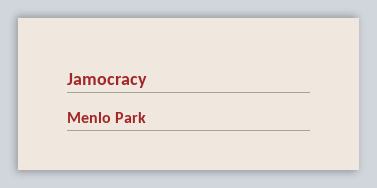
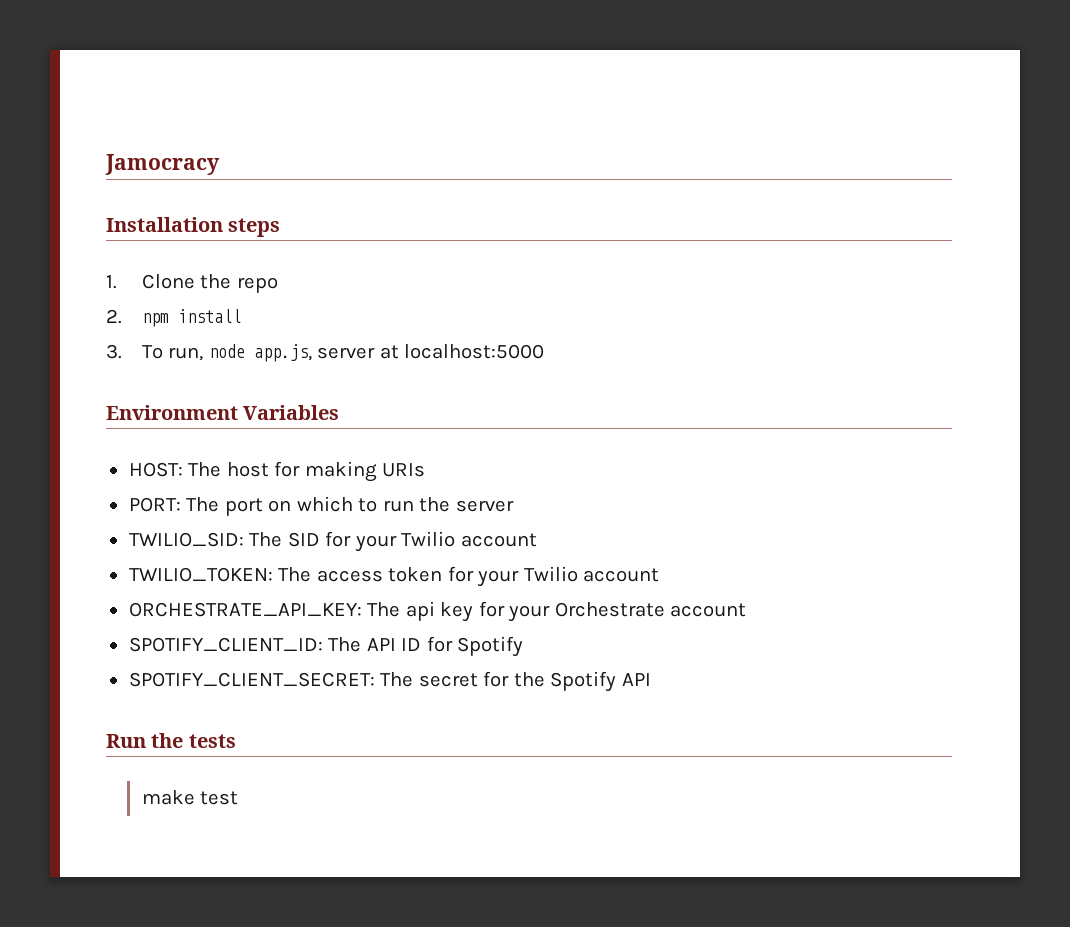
- Menlo Park
+ Installation steps
+ 1. Clone the repo
+ 2. npm install
+ 3. To run, node app.js, server at localhost:5000
+ Environment Variables
+ HOST: The host for making URIs
+ PORT: The port on which to run the server
+ TWILIO_SID: The SID for your Twilio account
+ TWILIO_TOKEN: The access token for your Twilio account
+ ORCHESTRATE_API_KEY: The api key for your Orchestrate account
+ SPOTIFY_CLIENT_ID: The API ID for Spotify
+ SPOTIFY_CLIENT_SECRET: The secret for the Spotify API
+ Run the tests
+ make test

